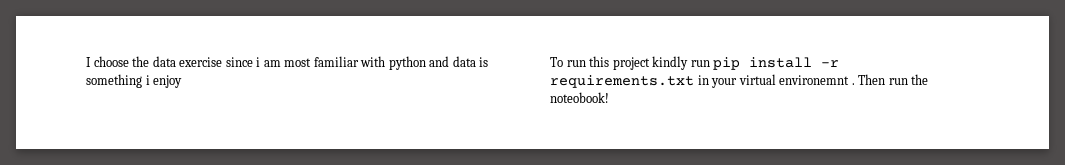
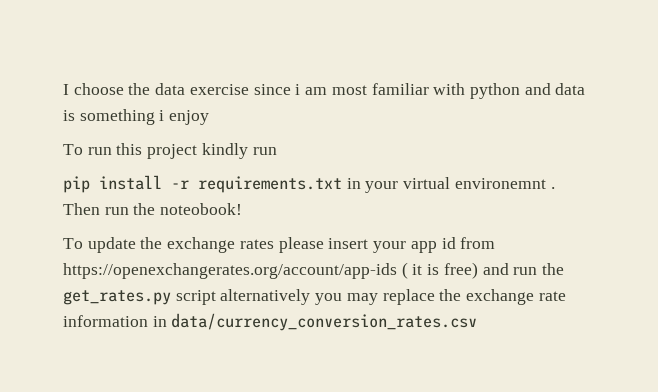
- To run this project kindly run pip install -r requirements.txt in your virtual environemnt .
+ To run this project kindly run
+ pip install -r requirements.txt in your virtual environemnt .
+ To update the exchange rates please insert your app id from https://openexchangerates.org/account/app-ids ( it is free) and run the get_rates.py script alternatively you may replace the exchange rate information in data/currency_conversion_rates.csv

